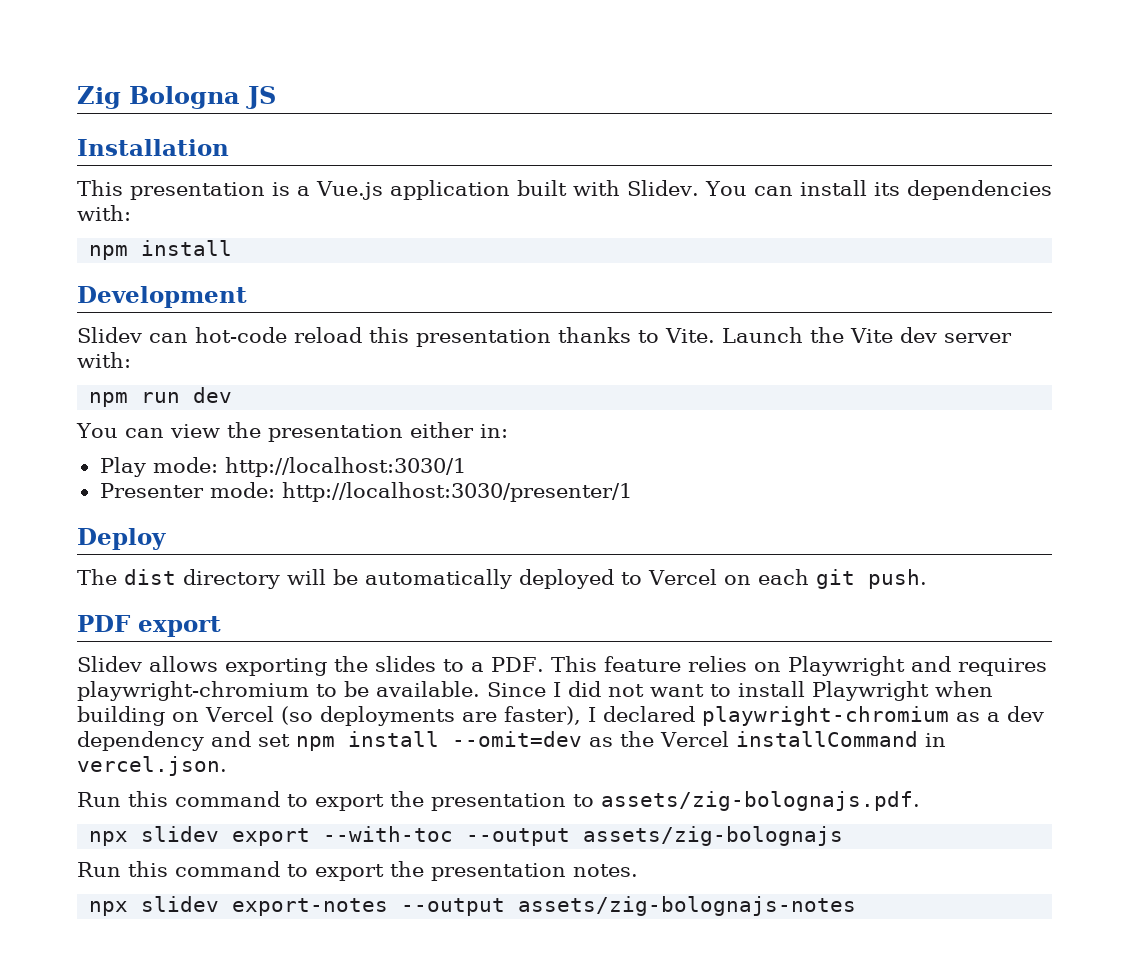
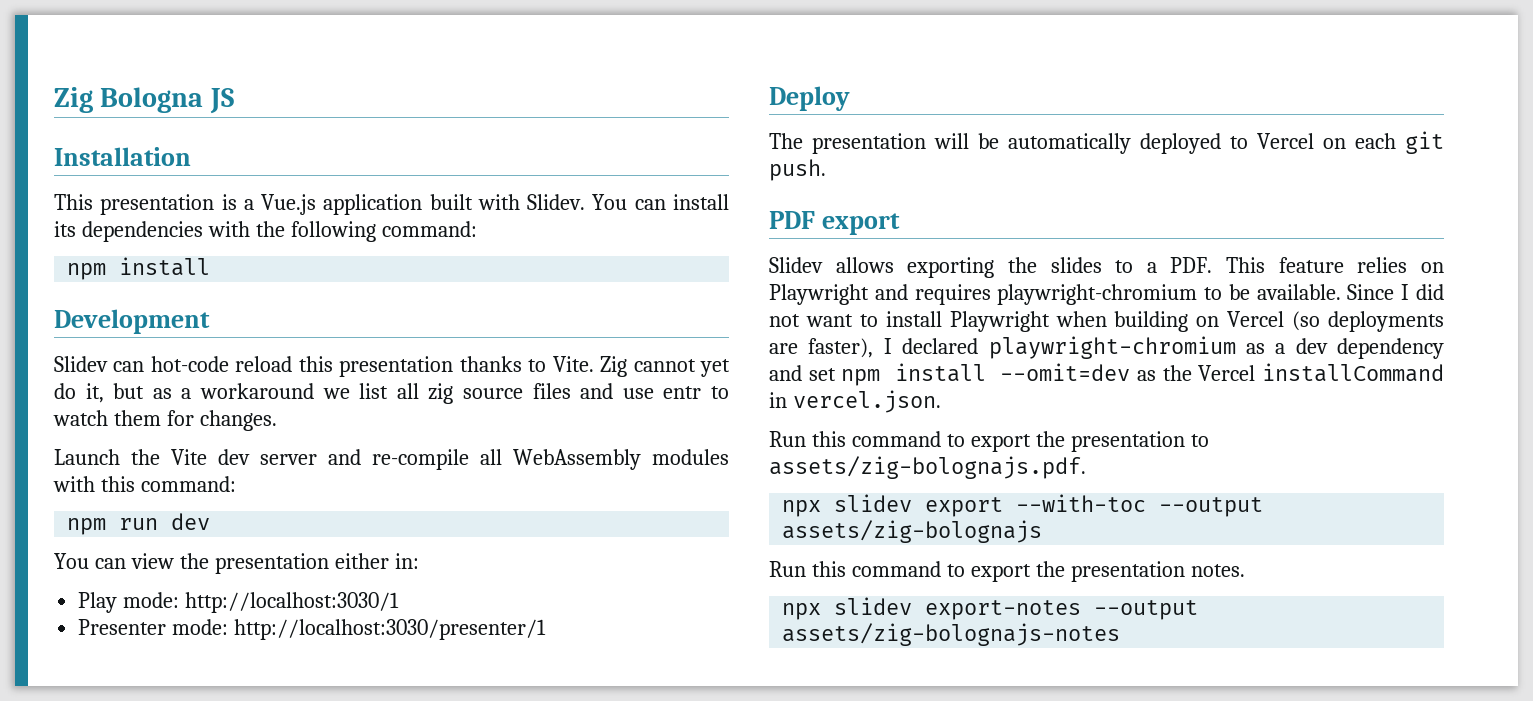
- You can install its dependencies with:
+ You can install its dependencies with the following command:
- Slidev can hot-code reload this presentation thanks to Vite. Launch the Vite dev server with:
+ Slidev can hot-code reload this presentation thanks to Vite. Zig cannot yet do it, but as a workaround we list all zig source files and use entr to watch them for changes.
+ Launch the Vite dev server and re-compile all WebAssembly modules with this command:
- The dist directory will be automatically deployed to Vercel on each git push.
+ The presentation will be automatically deployed to Vercel on each git push.

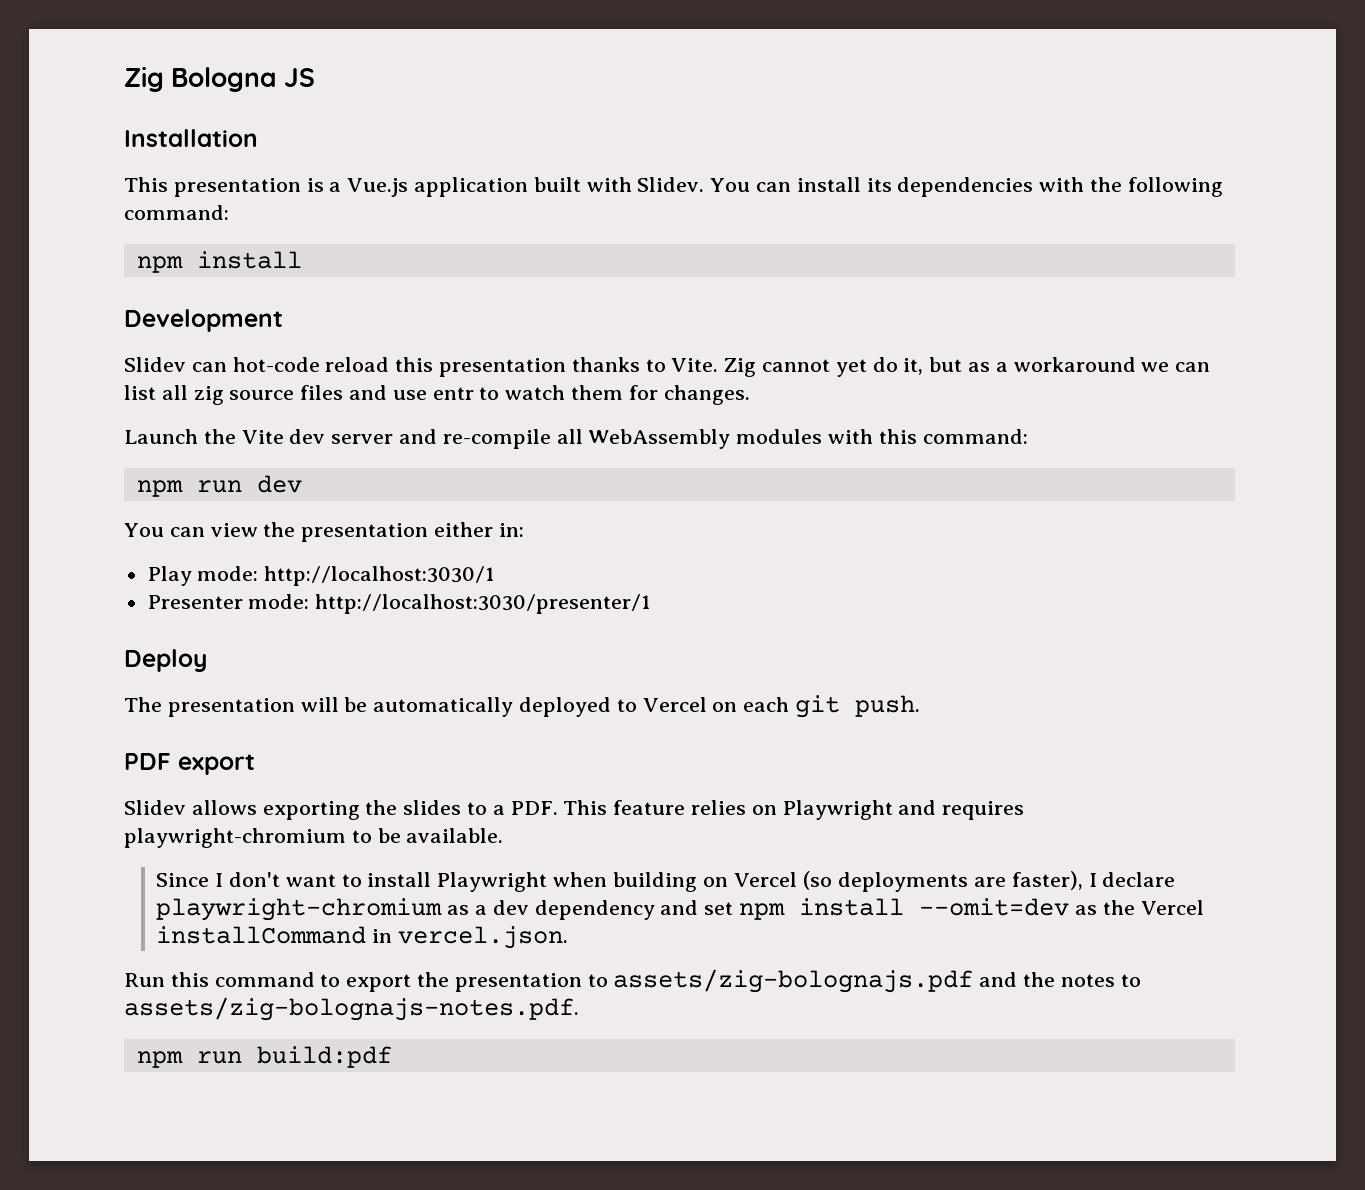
- Zig cannot yet do it, but as a workaround we list all zig source files and use entr to watch them for changes.
+ Zig cannot yet do it, but as a workaround we can list all zig source files and use entr to watch them for changes.
- Slidev allows exporting the slides to a PDF. This feature relies on Playwright and requires playwright-chromium to be available. Since I did not want to install Playwright when building on Vercel (so deployments are faster), I declared playwright-chromium as a dev dependency and set npm install --omit=dev as the Vercel installCommand in vercel.json.
+ Slidev allows exporting the slides to a PDF. This feature relies on Playwright and requires playwright-chromium to be available.
+ Since I don't want to install Playwright when building on Vercel (so deployments are faster), I declare playwright-chromium as a dev dependency and set npm install --omit=dev as the Vercel installCommand in vercel.json.
- Run this command to export the presentation to assets/zig-bolognajs.pdf.
- npx slidev export --with-toc --output assets/zig-bolognajs
- Run this command to export the presentation notes.
- npx slidev export-notes --output assets/zig-bolognajs-notes
+ Run this command to export the presentation to assets/zig-bolognajs.pdf and the notes to assets/zig-bolognajs-notes.pdf.
+ npm run build:pdf

